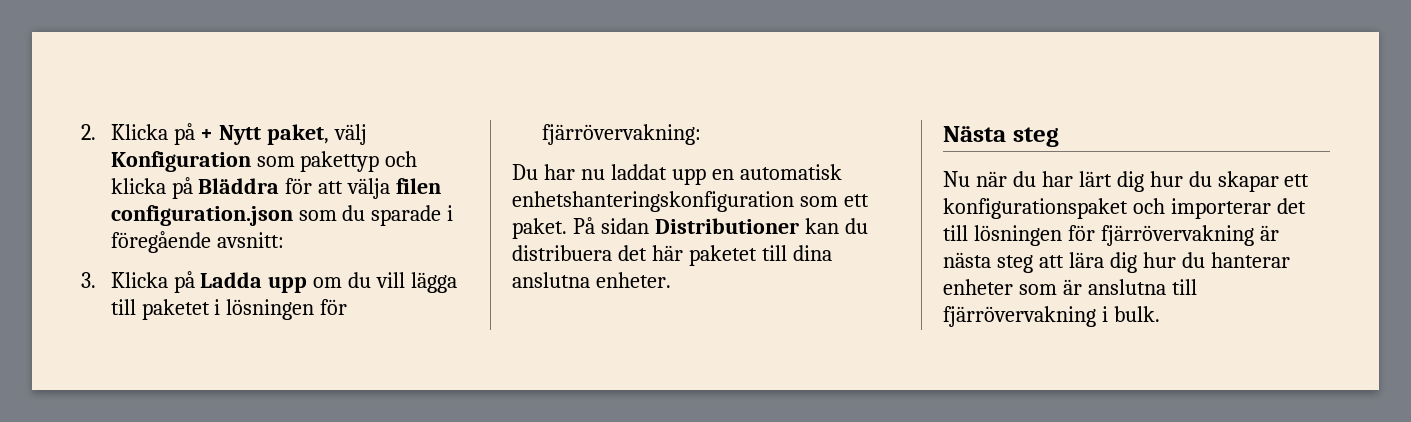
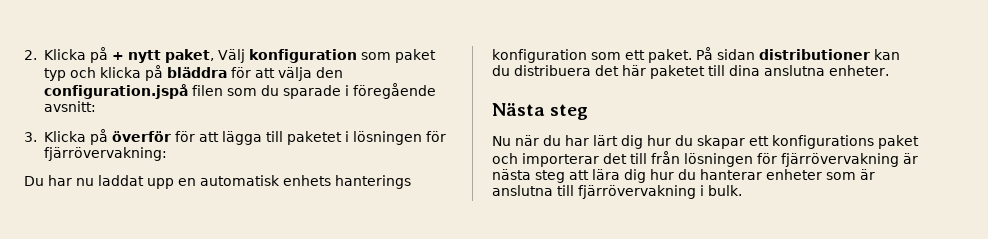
- 2. Klicka på + Nytt paket, välj Konfiguration som pakettyp och klicka på Bläddra för att välja filen configuration.json som du sparade i föregående avsnitt:
+ 2. Klicka på + nytt paket, Välj konfiguration som paket typ och klicka på bläddra för att välja den configuration.jspå filen som du sparade i föregående avsnitt:
- 3. Klicka på Ladda upp om du vill lägga till paketet i lösningen för fjärrövervakning:
+ 3. Klicka på överför för att lägga till paketet i lösningen för fjärrövervakning:
- Du har nu laddat upp en automatisk enhetshanteringskonfiguration som ett paket.
+ Du har nu laddat upp en automatisk enhets hanterings konfiguration som ett paket.
- På sidan Distributioner kan du distribuera det här paketet till dina anslutna enheter.
+ På sidan distributioner kan du distribuera det här paketet till dina anslutna enheter.
- Nu när du har lärt dig hur du skapar ett konfigurationspaket och importerar det till lösningen för fjärrövervakning är nästa steg att lära dig hur du hanterar enheter som är anslutna till fjärrövervakning i bulk.
+ Nu när du har lärt dig hur du skapar ett konfigurations paket och importerar det till från lösningen för fjärrövervakning är nästa steg att lära dig hur du hanterar enheter som är anslutna till fjärrövervakning i bulk.

